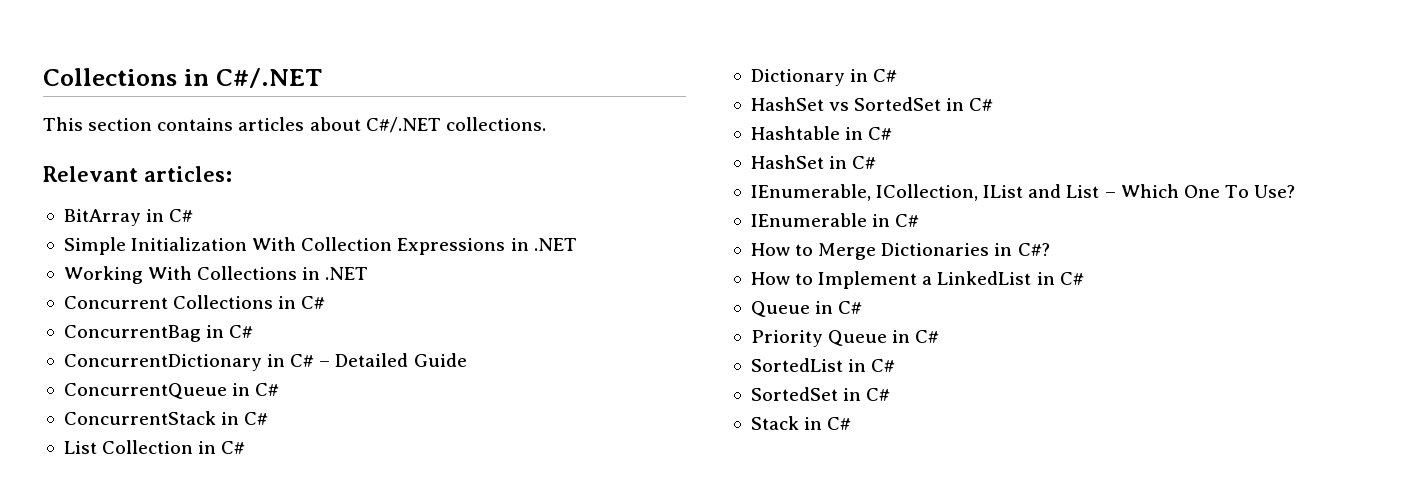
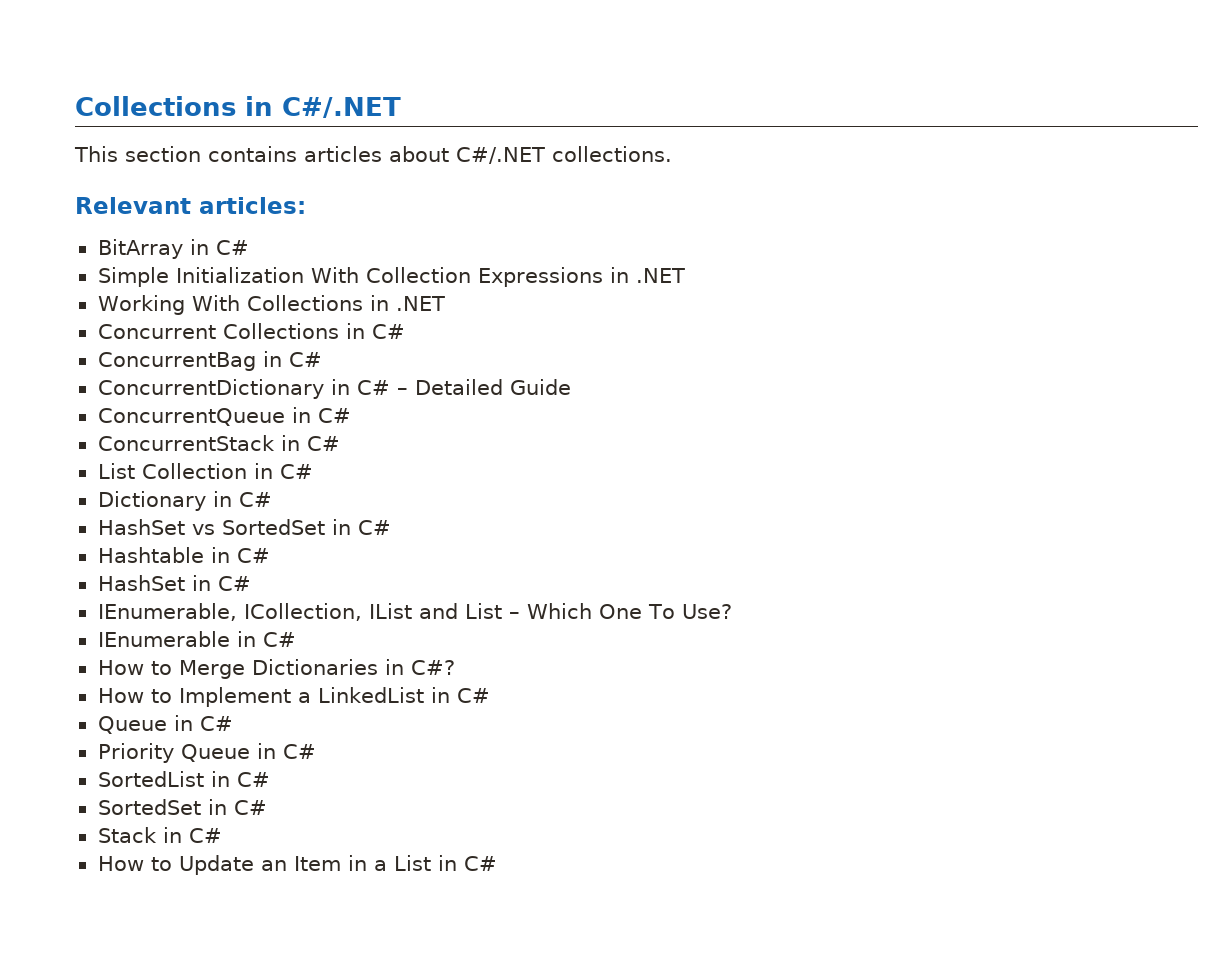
+ How to Update an Item in a List in C#

